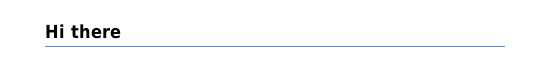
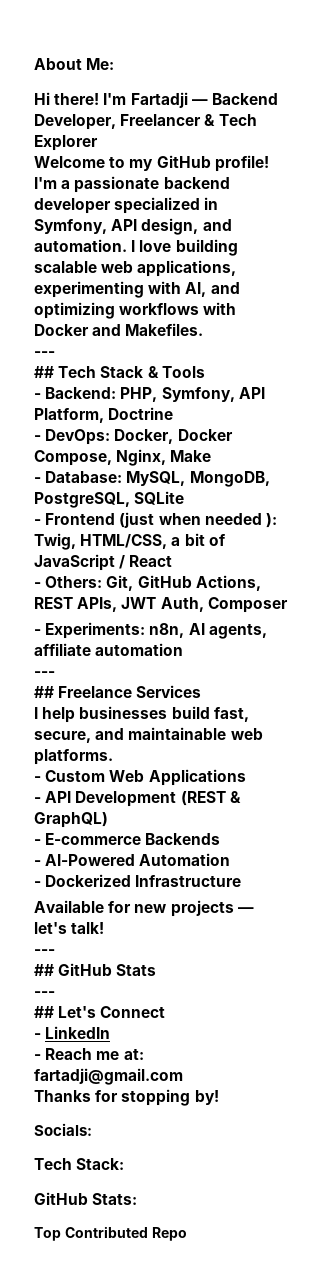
- Hi there
+ About Me:
+ Hi there! I'm Fartadji — Backend Developer, Freelancer & Tech Explorer
+ Welcome to my GitHub profile! I'm a passionate backend developer specialized in Symfony, API design, and automation. I love building scalable web applications, experimenting with AI, and optimizing workflows with Docker and Makefiles.
+ ---
+ ## Tech Stack & Tools
+ - Backend: PHP, Symfony, API Platform, Doctrine
+ - DevOps: Docker, Docker Compose, Nginx, Make
+ - Database: MySQL, MongoDB, PostgreSQL, SQLite
+ - Frontend (just when needed ): Twig, HTML/CSS, a bit of JavaScript / React
+ - Others: Git, GitHub Actions, REST APIs, JWT Auth, Composer
+ - Experiments: n8n, AI agents, affiliate automation
+ ---
+ ## Freelance Services
+ I help businesses build fast, secure, and maintainable web platforms.
+ - Custom Web Applications
+ - API Development (REST & GraphQL)
+ - E-commerce Backends
+ - AI-Powered Automation
+ - Dockerized Infrastructure
+ Available for new projects — let's talk!
+ ---
+ ## GitHub Stats
+ ---
+ ## Let's Connect
+ - LinkedIn
+ - Reach me at: fartadji@gmail.com
+ Thanks for stopping by!
+ Socials:
+ Tech Stack:
+ GitHub Stats:
+ Top Contributed Repo

